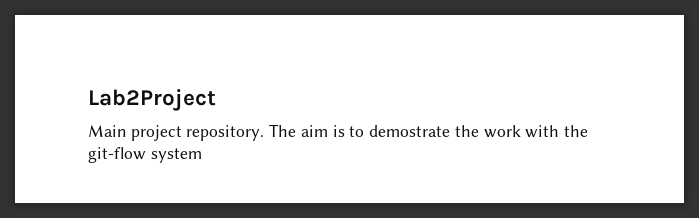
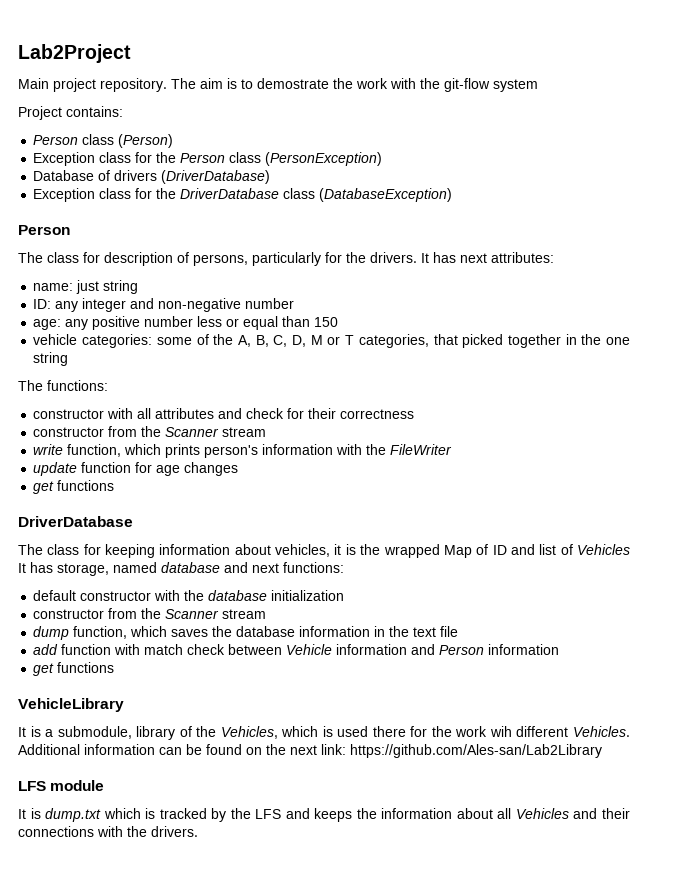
+ Project contains:
+ Person class (Person)
+ Exception class for the Person class (PersonException)
+ Database of drivers (DriverDatabase)
+ Exception class for the DriverDatabase class (DatabaseException)
+ Person
+ The class for description of persons, particularly for the drivers. It has next attributes:
+ name: just string
+ ID: any integer and non-negative number
+ age: any positive number less or equal than 150
+ vehicle categories: some of the A, B, C, D, M or T categories, that picked together in the one string
+ The functions:
+ constructor with all attributes and check for their correctness
+ constructor from the Scanner stream
+ write function, which prints person's information with the FileWriter
+ update function for age changes
+ get functions
+ DriverDatabase
+ The class for keeping information about vehicles, it is the wrapped Map of ID and list of Vehicles It has storage, named database and next functions:
+ default constructor with the database initialization
+ constructor from the Scanner stream
+ dump function, which saves the database information in the text file
+ add function with match check between Vehicle information and Person information
+ get functions
+ VehicleLibrary
+ It is a submodule, library of the Vehicles, which is used there for the work wih different Vehicles. Additional information can be found on the next link: https://github.com/Ales-san/Lab2Library
+ LFS module
+ It is dump.txt which is tracked by the LFS and keeps the information about all Vehicles and their connections with the drivers.

